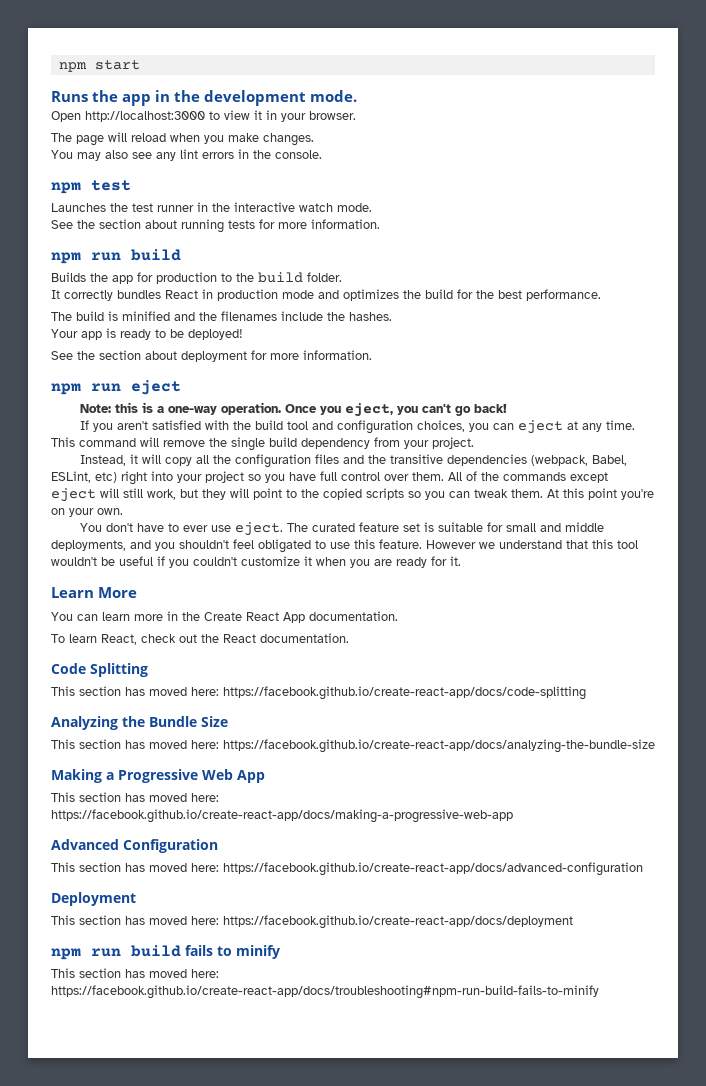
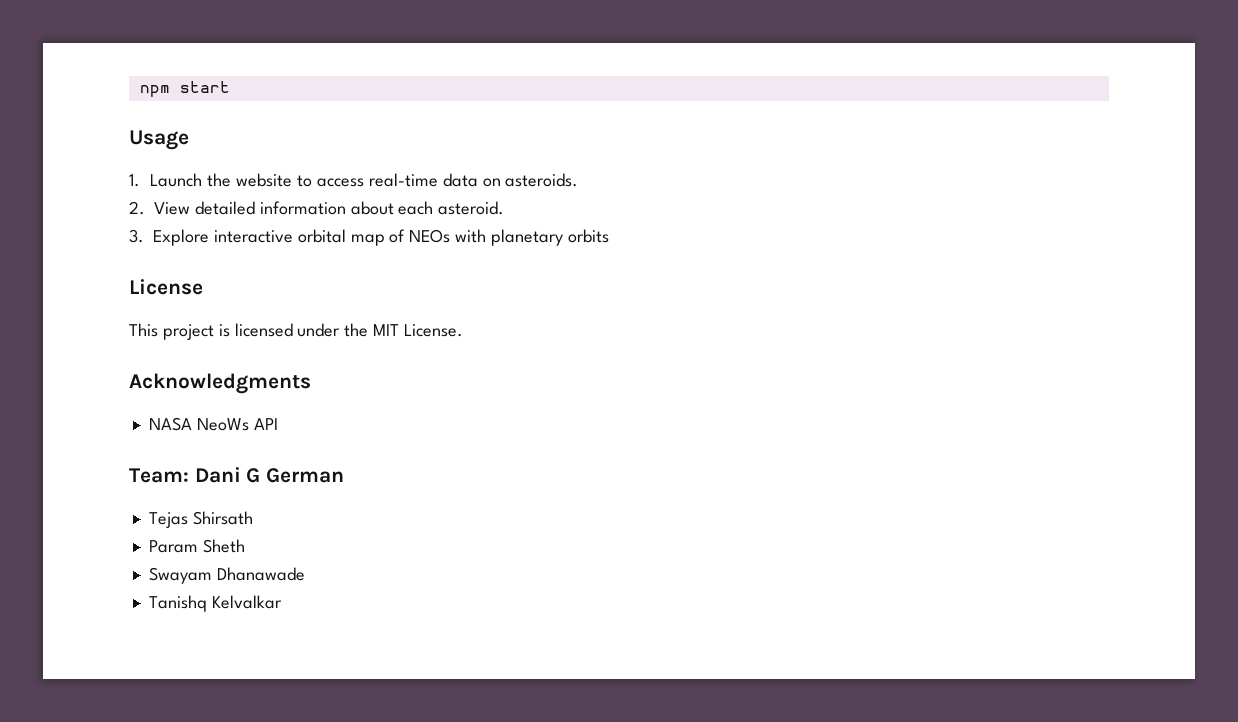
- Runs the app in the development mode.
- Open http://localhost:3000 to view it in your browser.
- The page will reload when you make changes.
- You may also see any lint errors in the console.
- npm test
- Launches the test runner in the interactive watch mode.
- See the section about running tests for more information.
- npm run build
- Builds the app for production to the build folder.
- It correctly bundles React in production mode and optimizes the build for the best performance.
- The build is minified and the filenames include the hashes.
- Your app is ready to be deployed!
- See the section about deployment for more information.
- npm run eject
- Note: this is a one-way operation. Once you eject, you can't go back!
- If you aren't satisfied with the build tool and configuration choices, you can eject at any time. This command will remove the single build dependency from your project.
- Instead, it will copy all the configuration files and the transitive dependencies (webpack, Babel, ESLint, etc) right into your project so you have full control over them. All of the commands except eject will still work, but they will point to the copied scripts so you can tweak them. At this point you're on your own.
- You don't have to ever use eject. The curated feature set is suitable for small and middle deployments, and you shouldn't feel obligated to use this feature. However we understand that this tool wouldn't be useful if you couldn't customize it when you are ready for it.
- Learn More
- You can learn more in the Create React App documentation.
- To learn React, check out the React documentation.
- Code Splitting
- This section has moved here: https://facebook.github.io/create-react-app/docs/code-splitting
- Analyzing the Bundle Size
- This section has moved here: https://facebook.github.io/create-react-app/docs/analyzing-the-bundle-size
- Making a Progressive Web App
- This section has moved here: https://facebook.github.io/create-react-app/docs/making-a-progressive-web-app
- Advanced Configuration
- This section has moved here: https://facebook.github.io/create-react-app/docs/advanced-configuration
- Deployment
- This section has moved here: https://facebook.github.io/create-react-app/docs/deployment
- npm run build fails to minify
- This section has moved here: https://facebook.github.io/create-react-app/docs/troubleshooting#npm-run-build-fails-to-minify
+ Usage
+ 1. Launch the website to access real-time data on asteroids.
+ 2. View detailed information about each asteroid.
+ 3. Explore interactive orbital map of NEOs with planetary orbits
+ License
+ This project is licensed under the MIT License.
+ Acknowledgments
+ NASA NeoWs API
+ Team: Dani G German
+ Tejas Shirsath
+ Param Sheth
+ Swayam Dhanawade
+ Tanishq Kelvalkar

